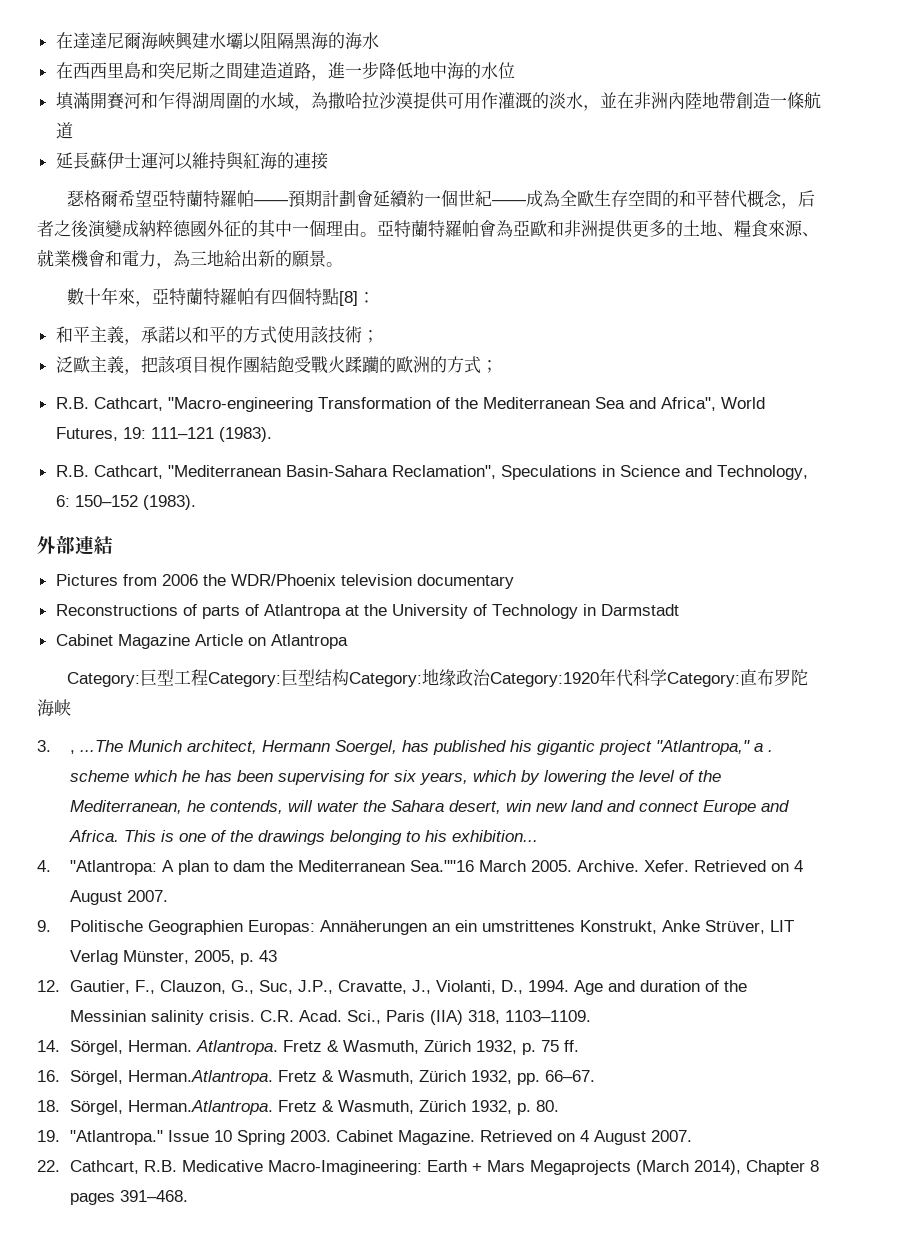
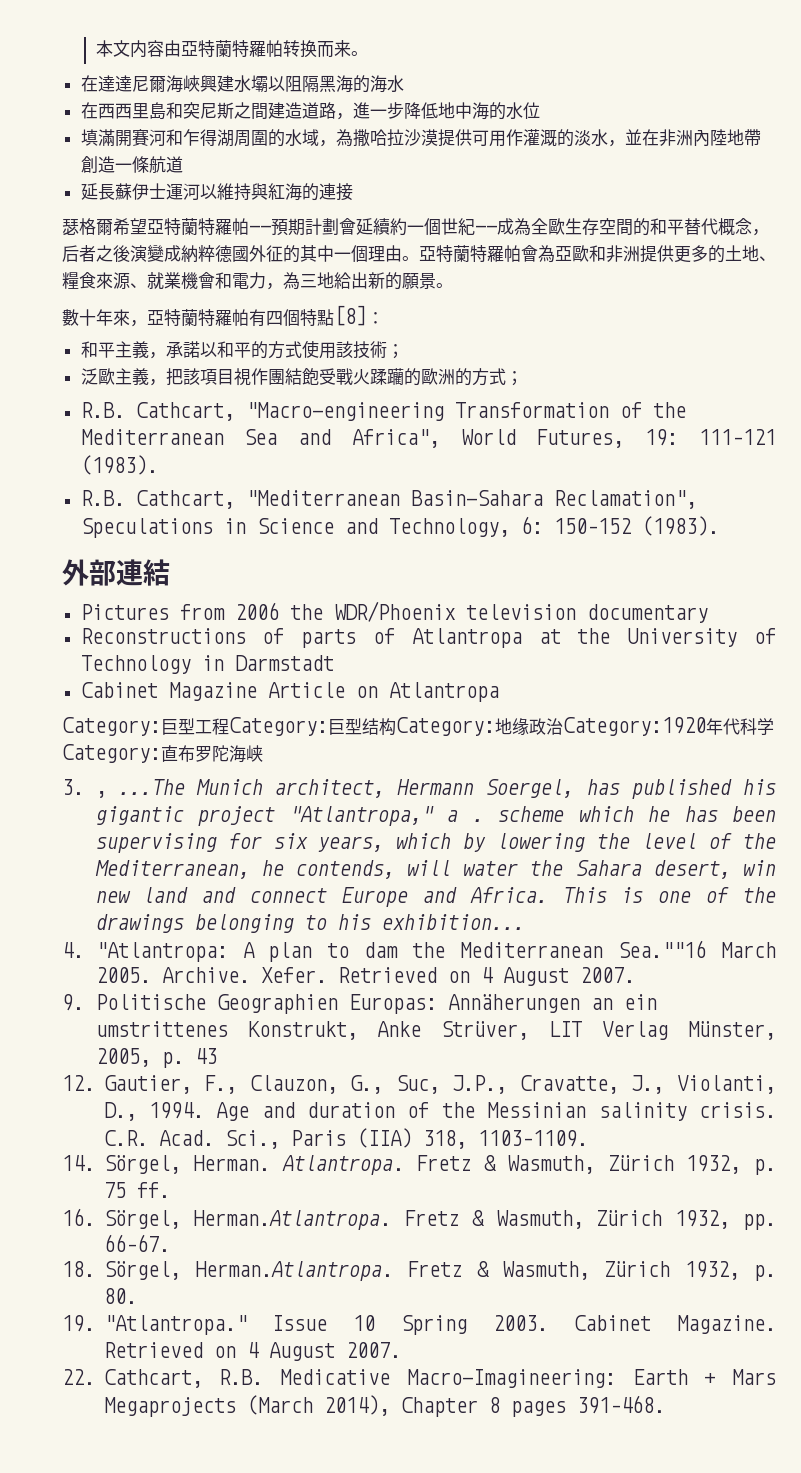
+ 本文内容由亞特蘭特羅帕转换而来。

